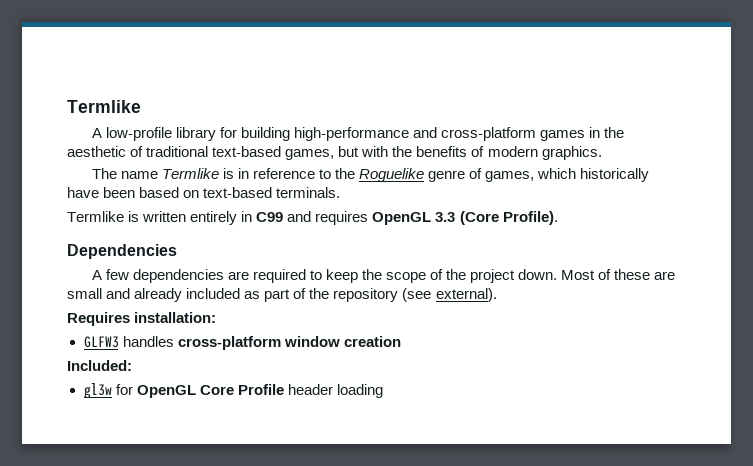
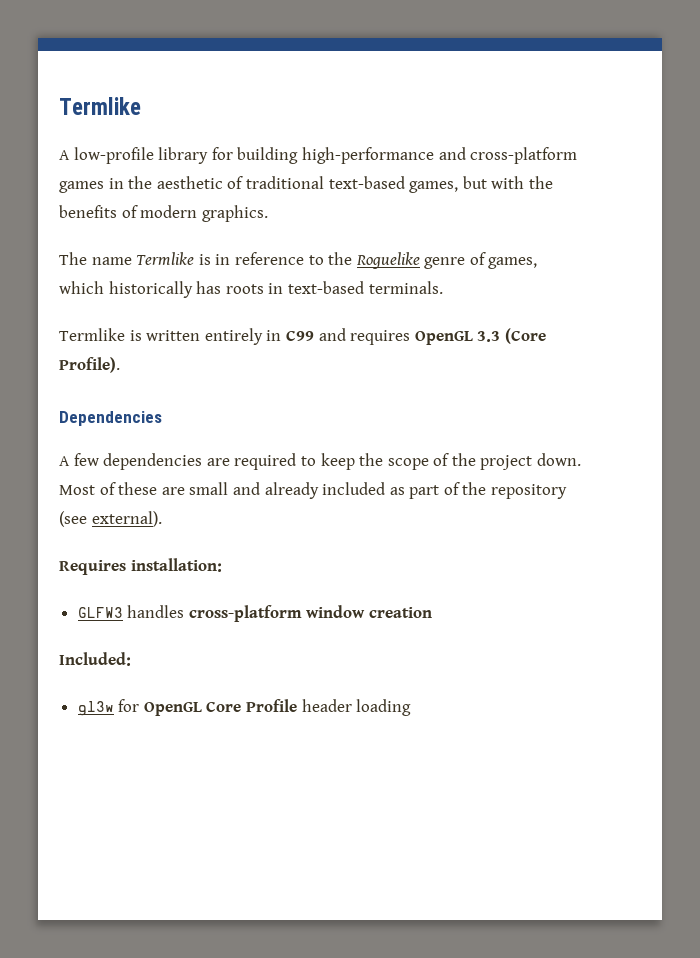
- The name Termlike is in reference to the Roguelike genre of games, which historically have been based on text-based terminals.
+ The name Termlike is in reference to the Roguelike genre of games, which historically has roots in text-based terminals.

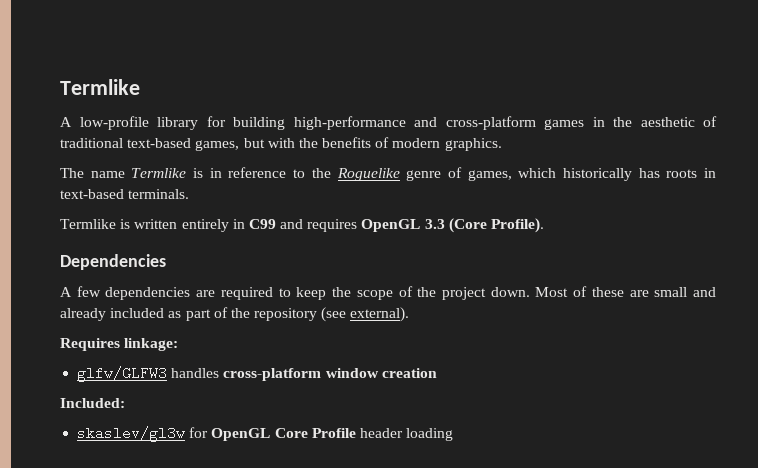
- Requires installation:
- GLFW3 handles cross-platform window creation
+ Requires linkage:
+ glfw/GLFW3 handles cross-platform window creation
- gl3w for OpenGL Core Profile header loading
+ skaslev/gl3w for OpenGL Core Profile header loading

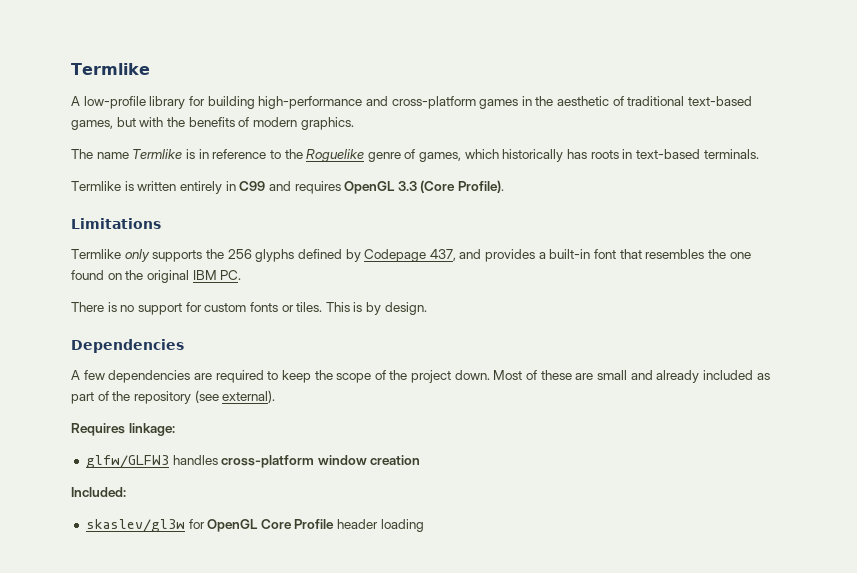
+ Limitations
+ Termlike only supports the 256 glyphs defined by Codepage 437, and provides a built-in font that resembles the one found on the original IBM PC.
+ There is no support for custom fonts or tiles. This is by design.

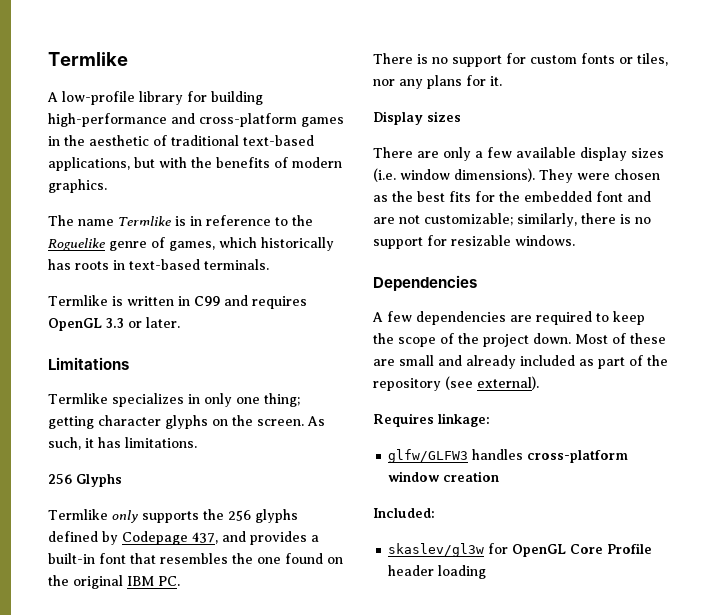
- A low-profile library for building high-performance and cross-platform games in the aesthetic of traditional text-based games, but with the benefits of modern graphics.
+ A low-profile library for building high-performance and cross-platform games in the aesthetic of traditional text-based applications, but with the benefits of modern graphics.
- Termlike is written entirely in C99 and requires OpenGL 3.3 (Core Profile).
+ Termlike is written in C99 and requires OpenGL 3.3 or later.
+ Termlike specializes in only one thing; getting character glyphs on the screen. As such, it has limitations.
+ 256 Glyphs
- There is no support for custom fonts or tiles. This is by design.
+ There is no support for custom fonts or tiles, nor any plans for it.
+ Display sizes
+ There are only a few available display sizes (i.e. window dimensions). They were chosen as the best fits for the embedded font and are not customizable; similarly, there is no support for resizable windows.

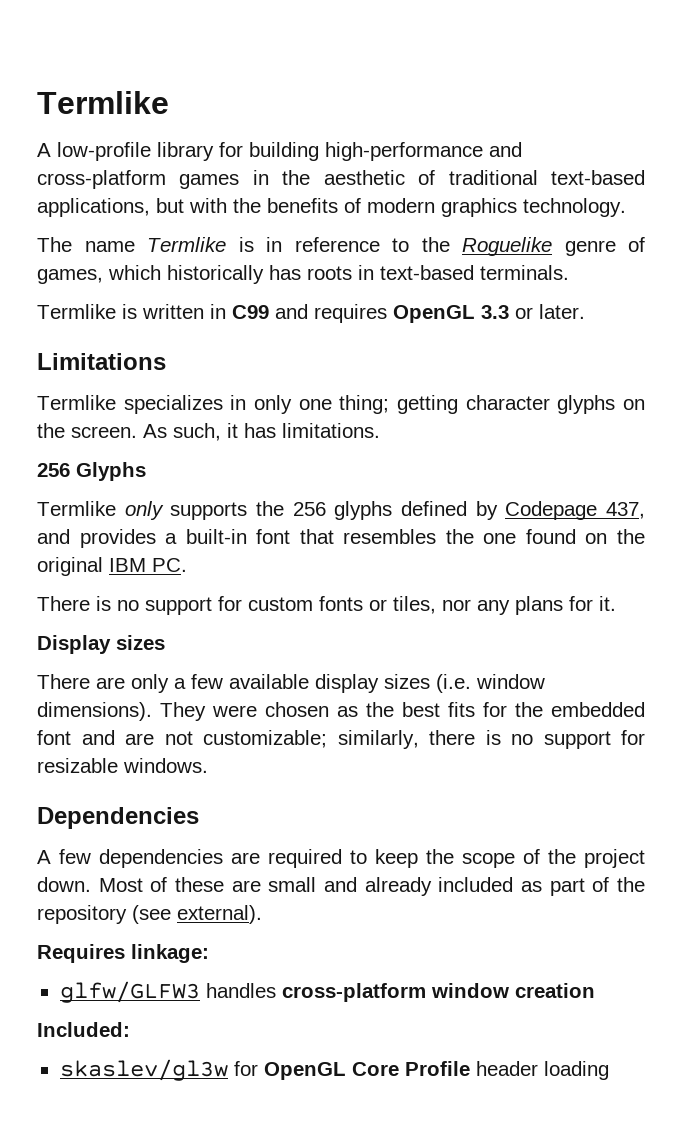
- A low-profile library for building high-performance and cross-platform games in the aesthetic of traditional text-based applications, but with the benefits of modern graphics.
+ A low-profile library for building high-performance and cross-platform games in the aesthetic of traditional text-based applications, but with the benefits of modern graphics technology.

